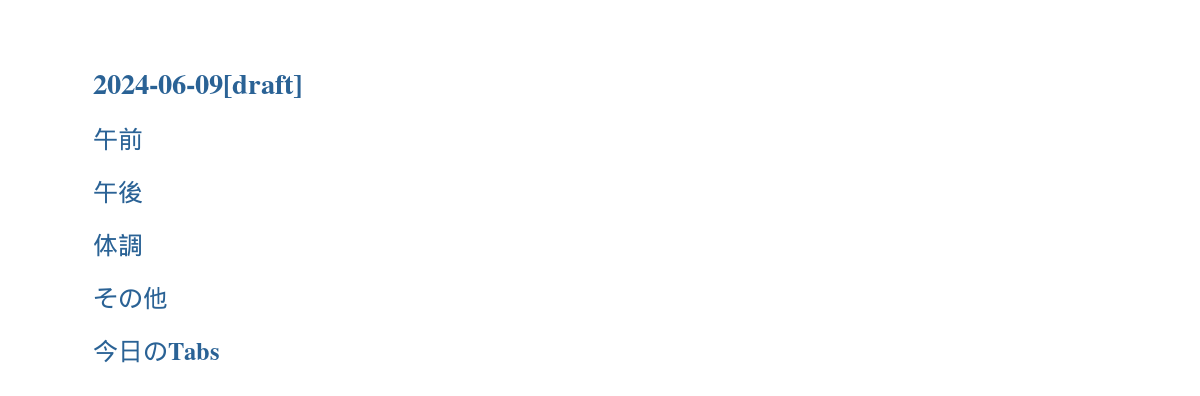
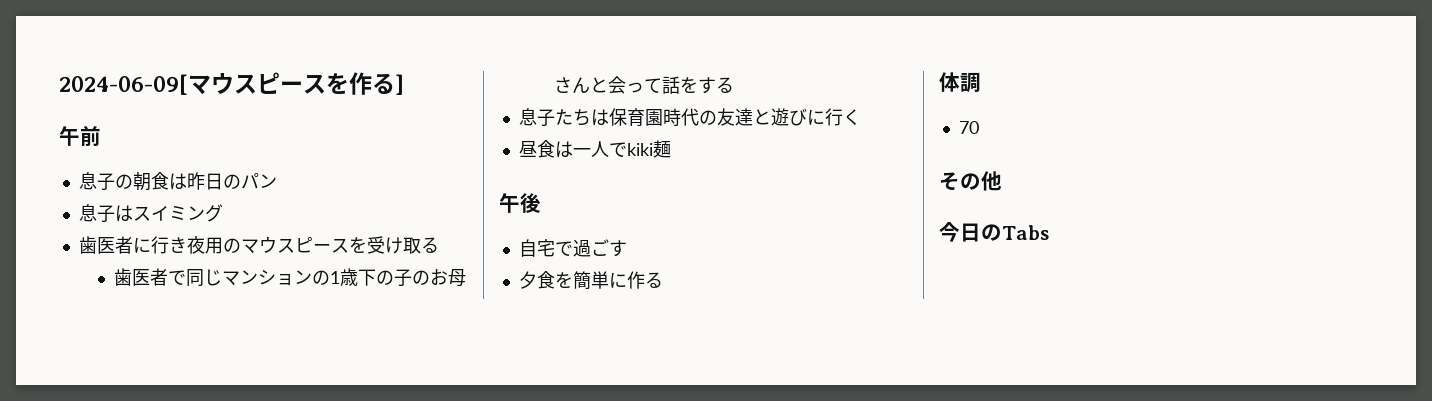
- 2024-06-09[draft]
+ 2024-06-09[マウスピースを作る]
  午前
+ 息子の朝食は昨日のパン
+ 息子はスイミング
+ 歯医者に行き夜用のマウスピースを受け取る
+ 歯医者で同じマンションの1歳下の子のお母さんと会って話をする
+ 息子たちは保育園時代の友達と遊びに行く
+ 昼食は一人でkiki麺
  午後
+ 自宅で過ごす
+ 夕食を簡単に作る
+ 70

